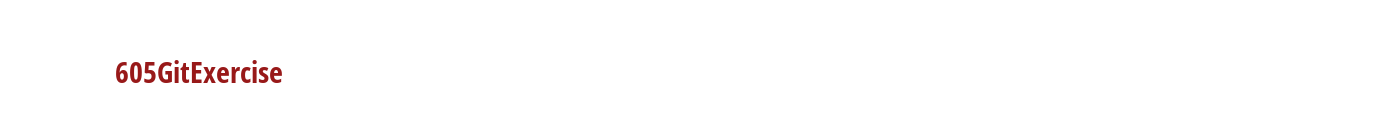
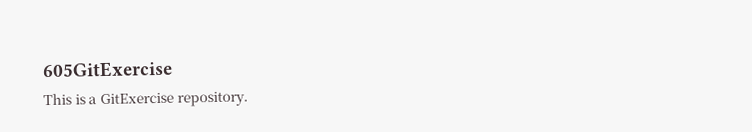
+ This is a GitExercise repository.

